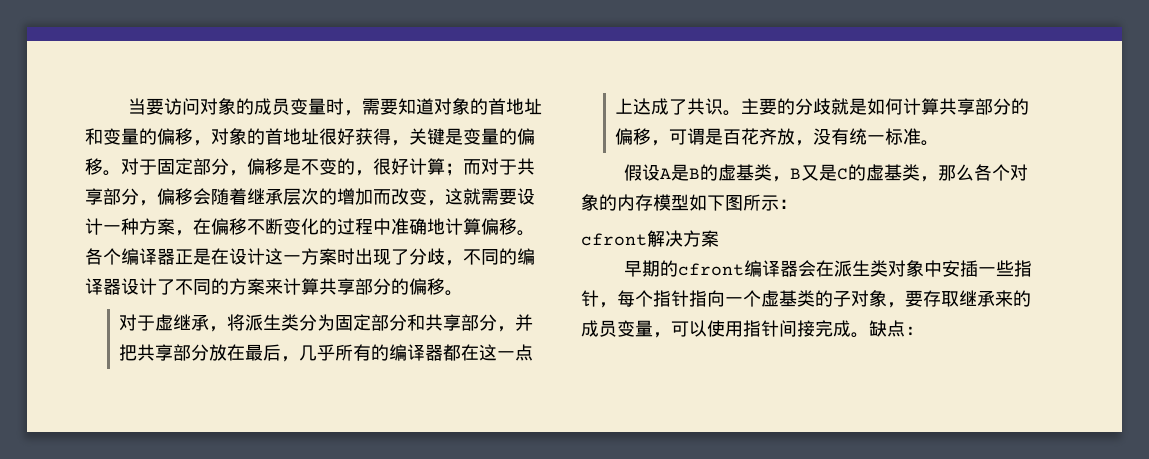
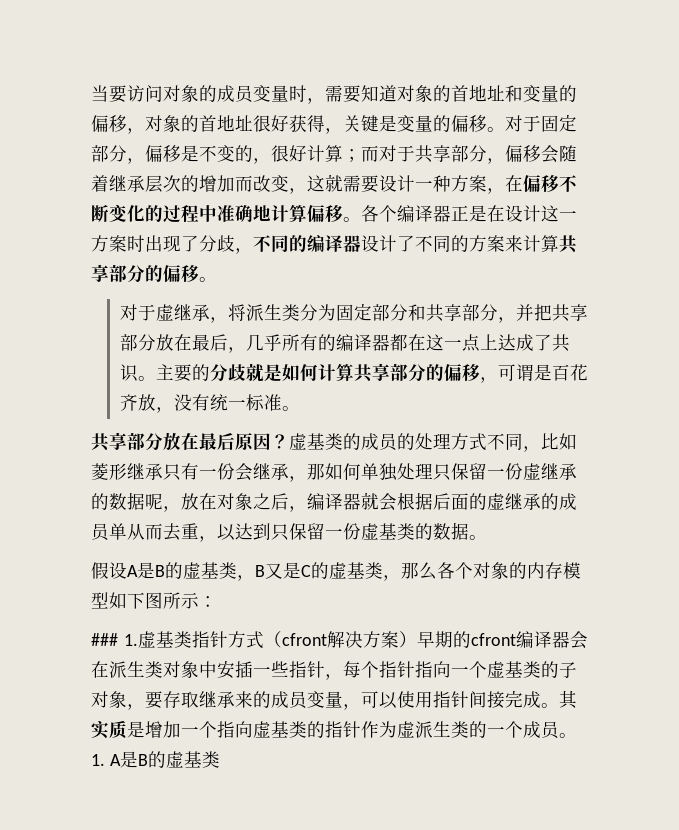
+ 共享部分放在最后原因？虚基类的成员的处理方式不同，比如菱形继承只有一份会继承，那如何单独处理只保留一份虚继承的数据呢，放在对象之后，编译器就会根据后面的虚继承的成员单从而去重，以达到只保留一份虚基类的数据。
- cfront解决方案
- 早期的cfront编译器会在派生类对象中安插一些指针，每个指针指向一个虚基类的子对象，要存取继承来的成员变量，可以使用指针间接完成。
+ ### 1.虚基类指针方式（cfront解决方案）早期的cfront编译器会在派生类对象中安插一些指针，每个指针指向一个虚基类的子对象，要存取继承来的成员变量，可以使用指针间接完成。
- 缺点:
+ 其实质是增加一个指向虚基类的指针作为虚派生类的一个成员。1. A是B的虚基类

